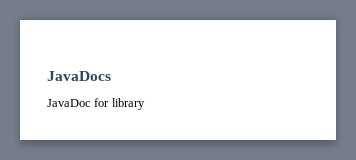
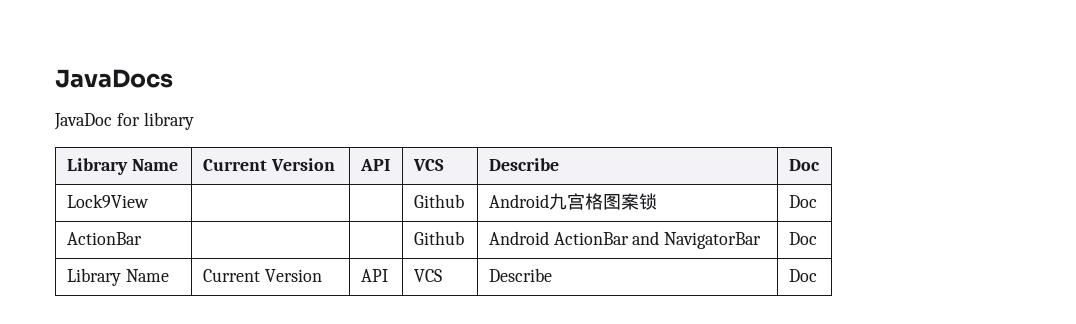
  JavaDoc for library
+ Library Name | Current Version | API | VCS | Describe | Doc
+ Lock9View | | | Github | Android九宫格图案锁 | Doc
+ ActionBar | | | Github | Android ActionBar and NavigatorBar | Doc
+ Library Name | Current Version | API | VCS | Describe | Doc

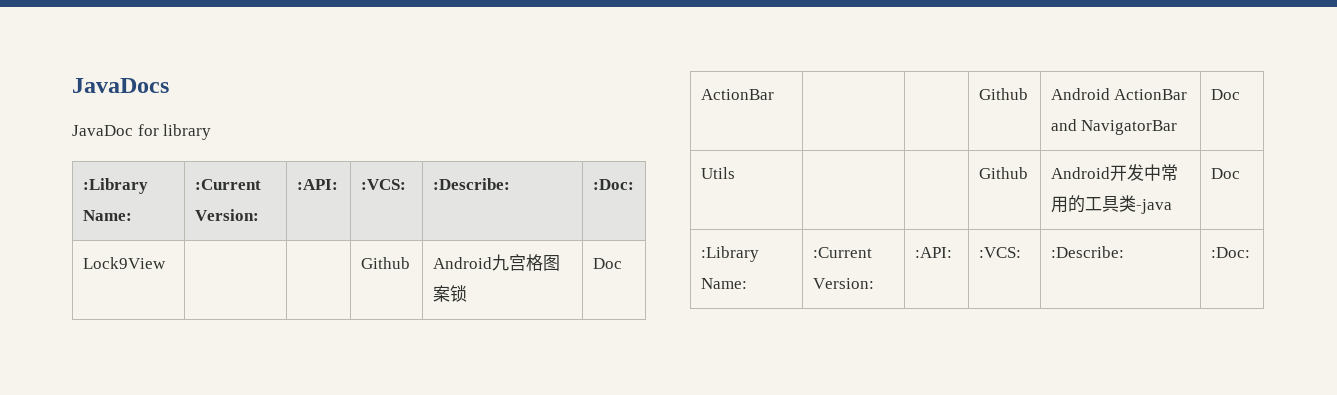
  JavaDoc for library
- Library Name | Current Version | API | VCS | Describe | Doc
+ :Library Name: | :Current Version: | :API: | :VCS: | :Describe: | :Doc:
  ActionBar | | | Github | Android ActionBar and NavigatorBar | Doc
- Library Name | Current Version | API | VCS | Describe | Doc
+ Utils | | | Github | Android开发中常用的工具类-java | Doc
+ :Library Name: | :Current Version: | :API: | :VCS: | :Describe: | :Doc:

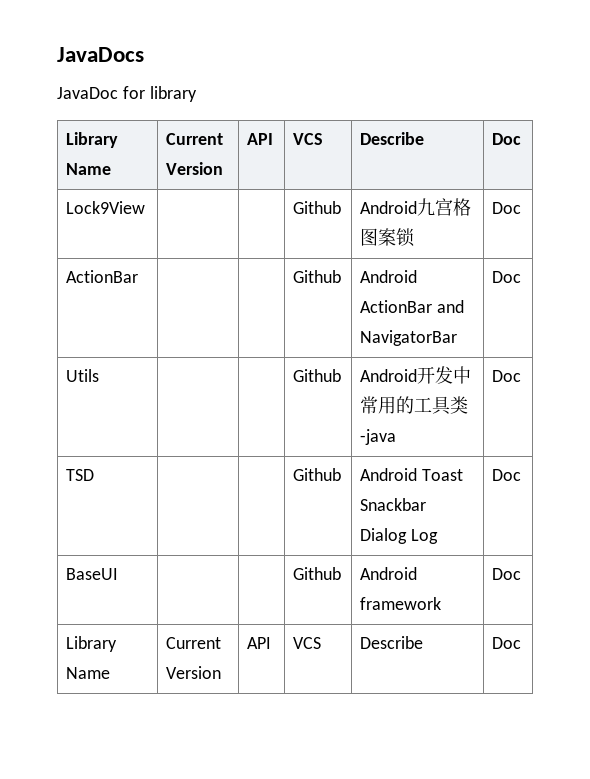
  JavaDoc for library
- :Library Name: | :Current Version: | :API: | :VCS: | :Describe: | :Doc:
+ Library Name | Current Version | API | VCS | Describe | Doc
  Utils | | | Github | Android开发中常用的工具类-java | Doc
- :Library Name: | :Current Version: | :API: | :VCS: | :Describe: | :Doc:
+ TSD | | | Github | Android Toast Snackbar Dialog Log | Doc
+ BaseUI | | | Github | Android framework | Doc
+ Library Name | Current Version | API | VCS | Describe | Doc

